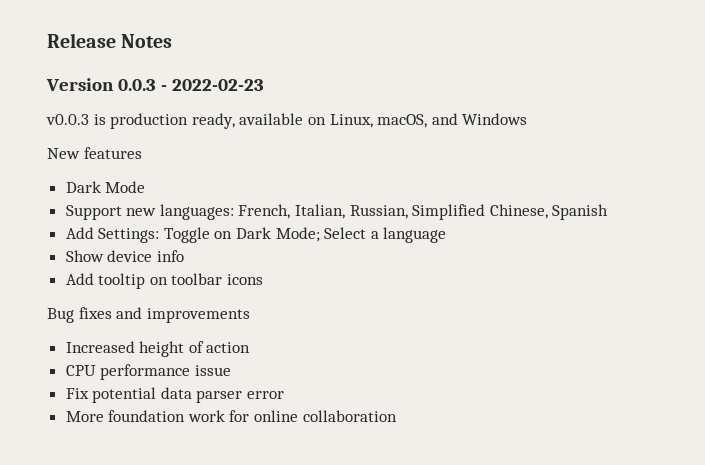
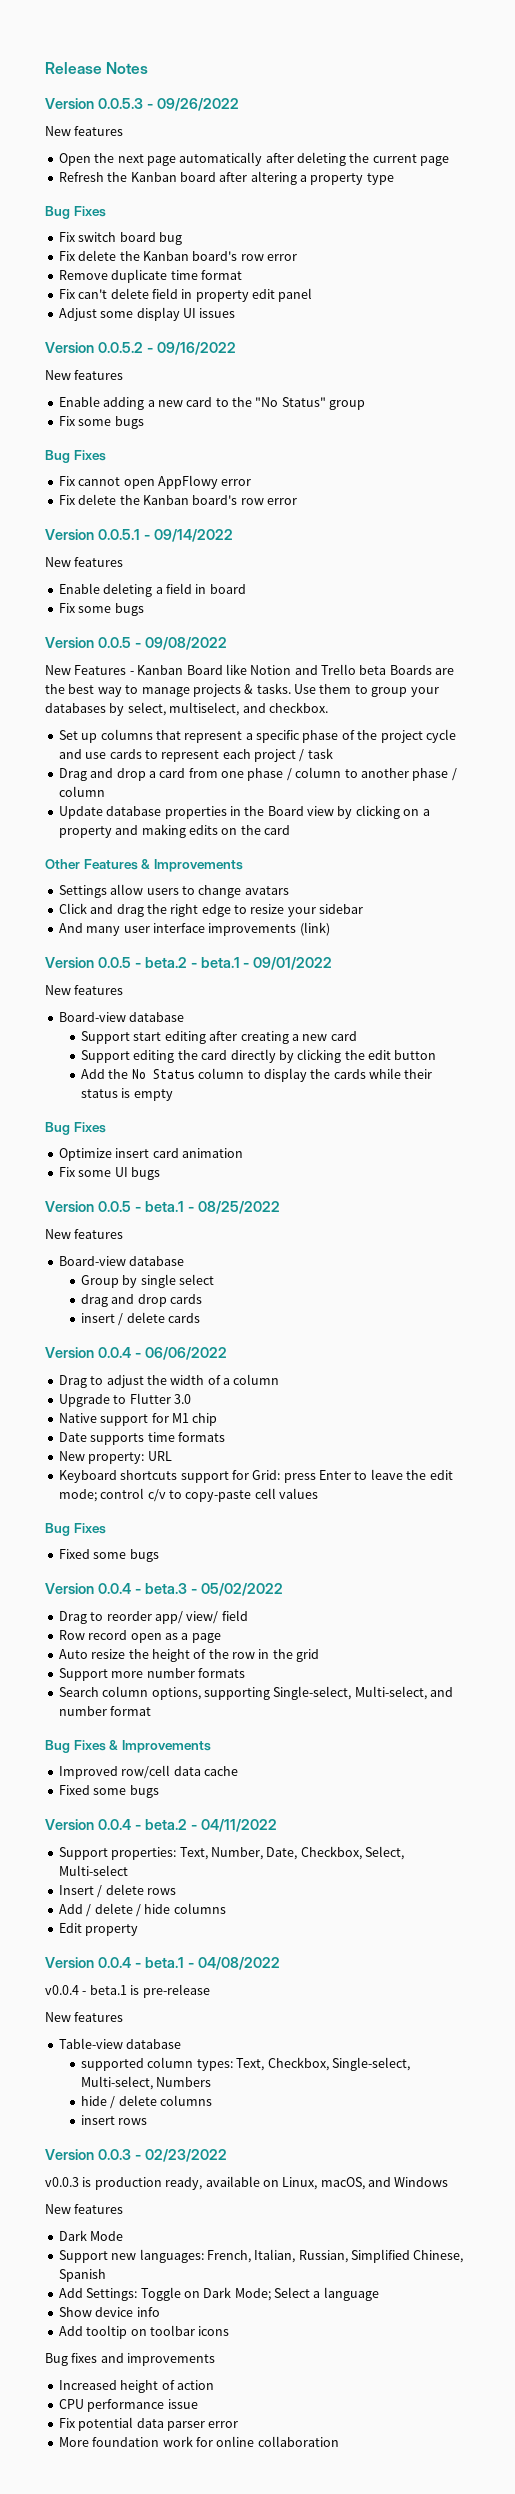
+ Version 0.0.5.3 - 09/26/2022
+ New features
+ Open the next page automatically after deleting the current page
+ Refresh the Kanban board after altering a property type
+ Bug Fixes
+ Fix switch board bug
+ Fix delete the Kanban board's row error
+ Remove duplicate time format
+ Fix can't delete field in property edit panel
+ Adjust some display UI issues
+ Version 0.0.5.2 - 09/16/2022
+ New features
+ Enable adding a new card to the "No Status" group
+ Fix some bugs
+ Bug Fixes
+ Fix cannot open AppFlowy error
+ Fix delete the Kanban board's row error
+ Version 0.0.5.1 - 09/14/2022
+ New features
+ Enable deleting a field in board
+ Fix some bugs
+ Version 0.0.5 - 09/08/2022
+ New Features - Kanban Board like Notion and Trello beta Boards are the best way to manage projects & tasks. Use them to group your databases by select, multiselect, and checkbox.
+ Set up columns that represent a specific phase of the project cycle and use cards to represent each project / task
+ Drag and drop a card from one phase / column to another phase / column
+ Update database properties in the Board view by clicking on a property and making edits on the card
+ Other Features & Improvements
+ Settings allow users to change avatars
+ Click and drag the right edge to resize your sidebar
+ And many user interface improvements (link)
+ Version 0.0.5 - beta.2 - beta.1 - 09/01/2022
+ New features
+ Board-view database
+ Support start editing after creating a new card
+ Support editing the card directly by clicking the edit button
+ Add the No Status column to display the cards while their status is empty
+ Bug Fixes
+ Optimize insert card animation
+ Fix some UI bugs
+ Version 0.0.5 - beta.1 - 08/25/2022
+ New features
+ Board-view database
+ Group by single select
+ drag and drop cards
+ insert / delete cards
+ Version 0.0.4 - 06/06/2022
+ Drag to adjust the width of a column
+ Upgrade to Flutter 3.0
+ Native support for M1 chip
+ Date supports time formats
+ New property: URL
+ Keyboard shortcuts support for Grid: press Enter to leave the edit mode; control c/v to copy-paste cell values
+ Bug Fixes
+ Fixed some bugs
+ Version 0.0.4 - beta.3 - 05/02/2022
+ Drag to reorder app/ view/ field
+ Row record open as a page
+ Auto resize the height of the row in the grid
+ Support more number formats
+ Search column options, supporting Single-select, Multi-select, and number format
+ Bug Fixes & Improvements
+ Improved row/cell data cache
+ Fixed some bugs
+ Version 0.0.4 - beta.2 - 04/11/2022
+ Support properties: Text, Number, Date, Checkbox, Select, Multi-select
+ Insert / delete rows
+ Add / delete / hide columns
+ Edit property
+ Version 0.0.4 - beta.1 - 04/08/2022
+ v0.0.4 - beta.1 is pre-release
+ New features
+ Table-view database
+ supported column types: Text, Checkbox, Single-select, Multi-select, Numbers
+ hide / delete columns
+ insert rows
- Version 0.0.3 - 2022-02-23
+ Version 0.0.3 - 02/23/2022

